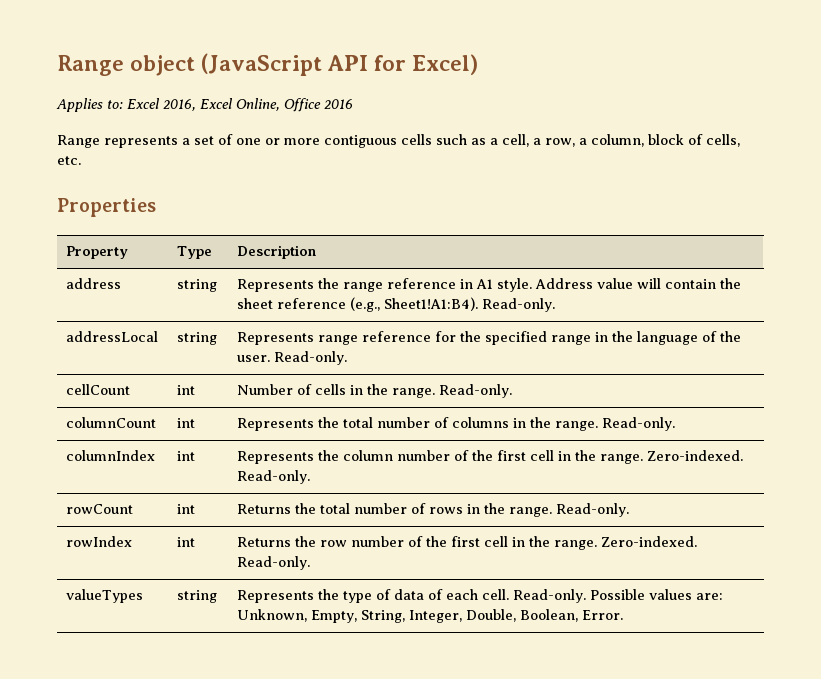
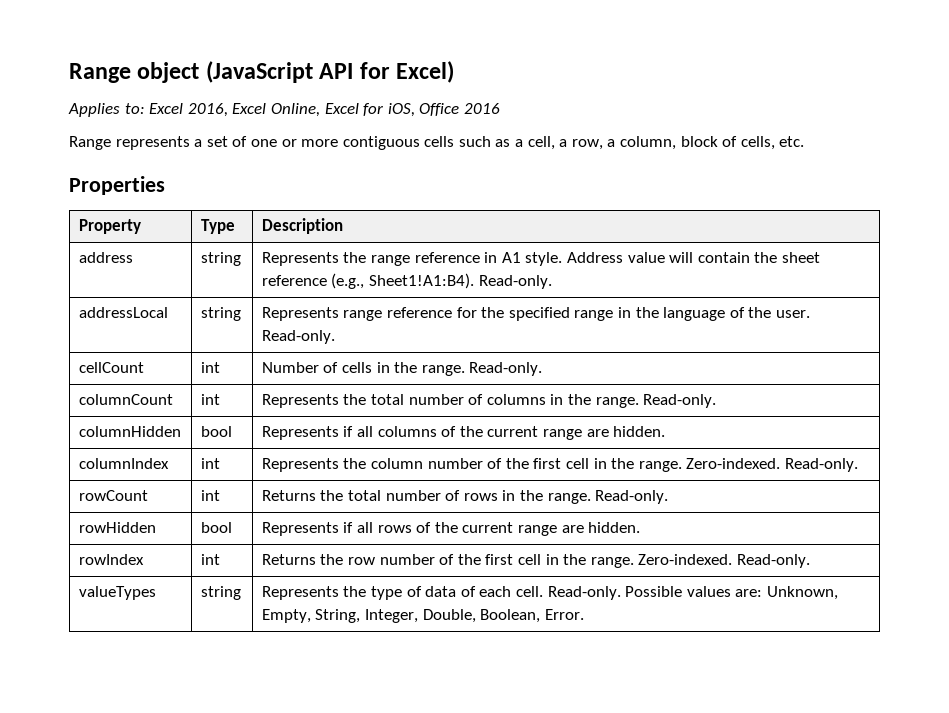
- Applies to: Excel 2016, Excel Online, Office 2016
+ Applies to: Excel 2016, Excel Online, Excel for iOS, Office 2016
+ columnHidden | bool | Represents if all columns of the current range are hidden.
+ rowHidden | bool | Represents if all rows of the current range are hidden.

